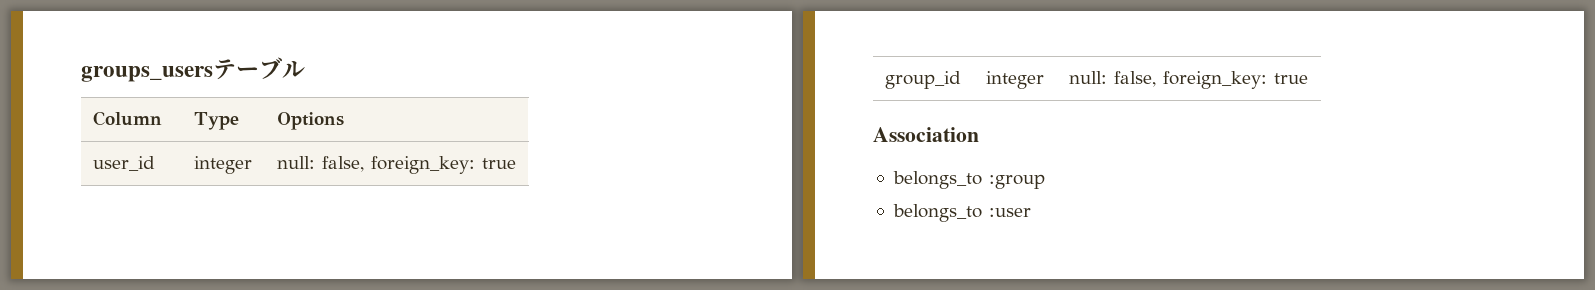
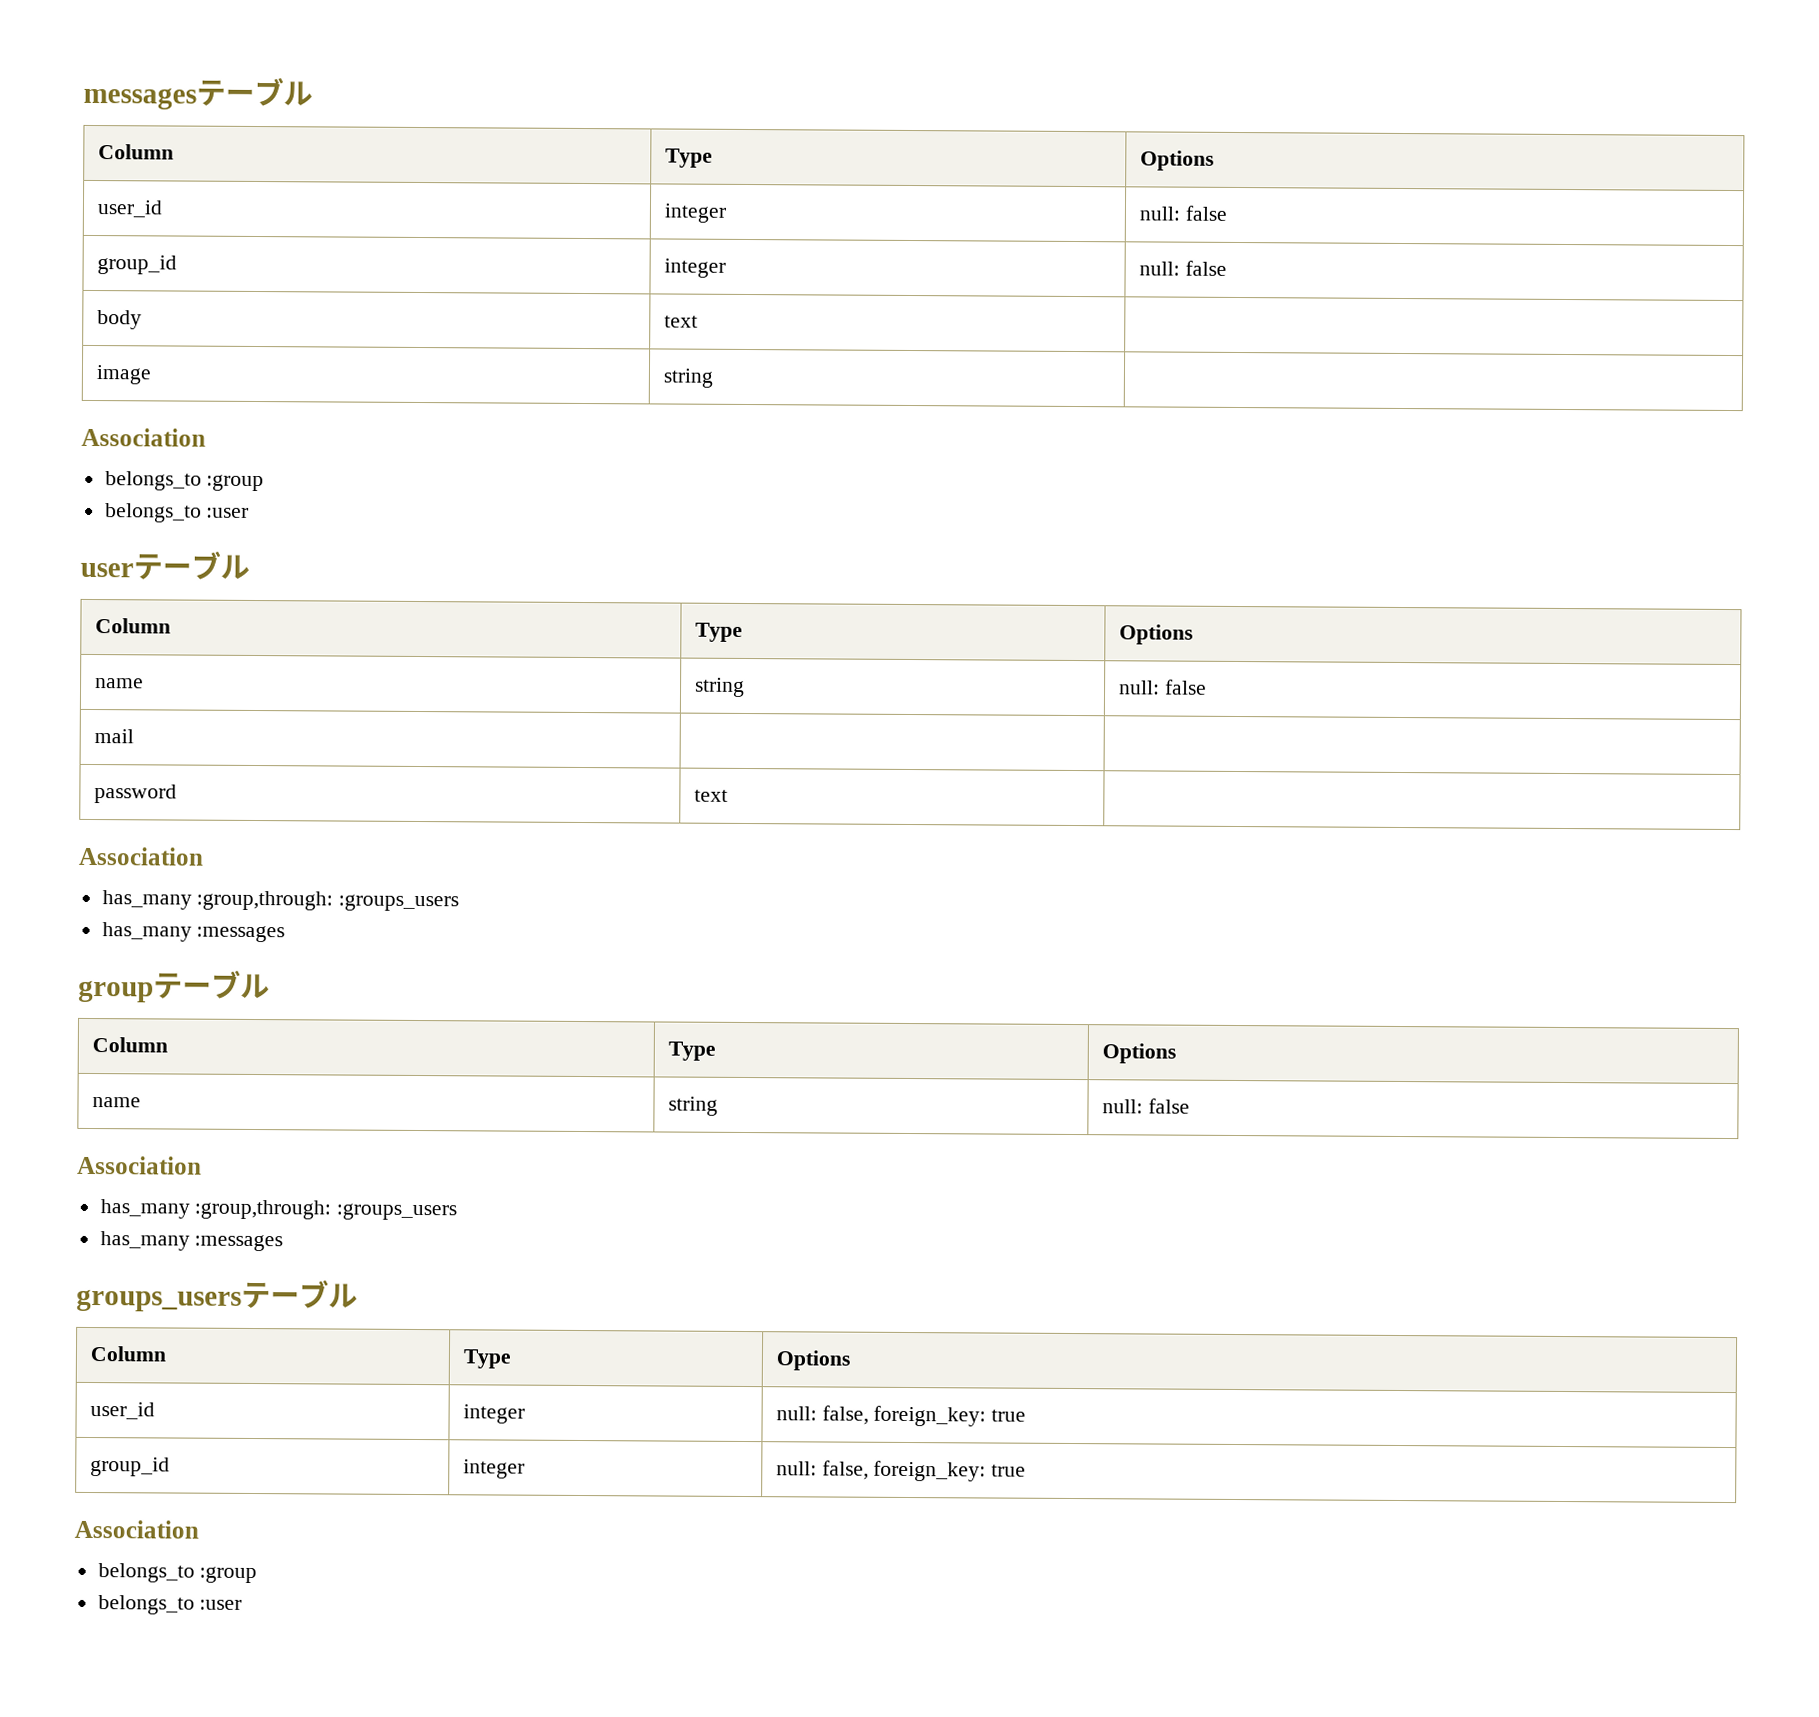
+ messagesテーブル
+ Column | Type | Options
+ user_id | integer | null: false
+ group_id | integer | null: false
+ body | text |
+ image | string |
+ Association
+ belongs_to :group
+ belongs_to :user
+ userテーブル
+ Column | Type | Options
+ name | string | null: false
+ mail | |
+ password | text |
+ Association
+ has_many :group,through: :groups_users
+ has_many :messages
+ groupテーブル
+ Column | Type | Options
+ name | string | null: false
+ Association
+ has_many :group,through: :groups_users
+ has_many :messages

